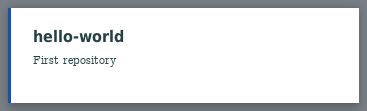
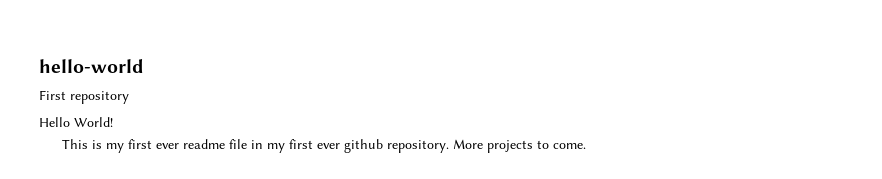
+ Hello World!
+ This is my first ever readme file in my first ever github repository. More projects to come.

